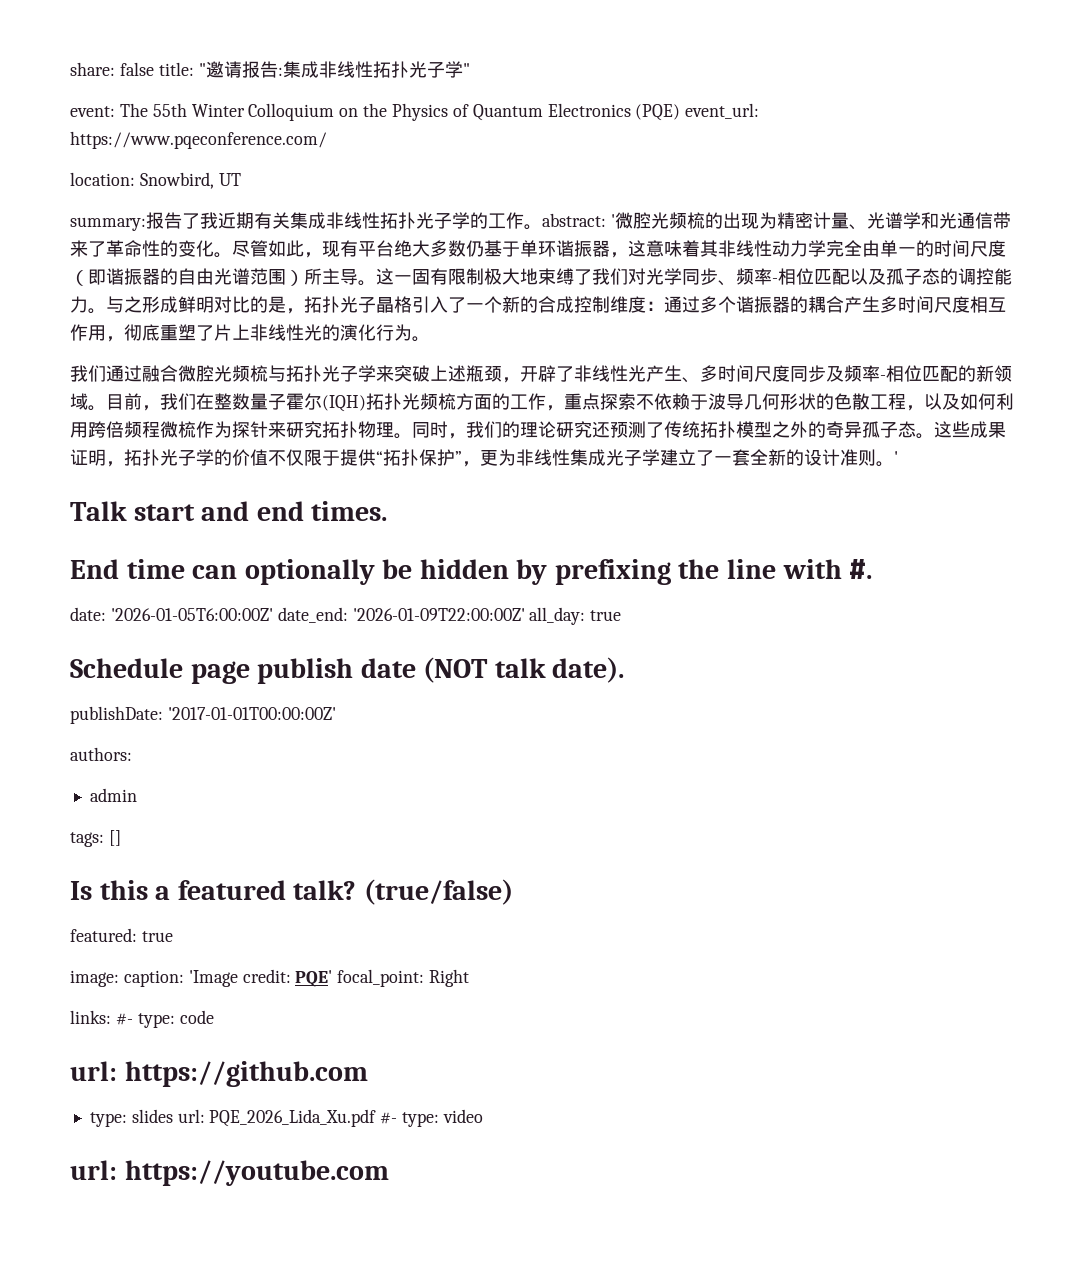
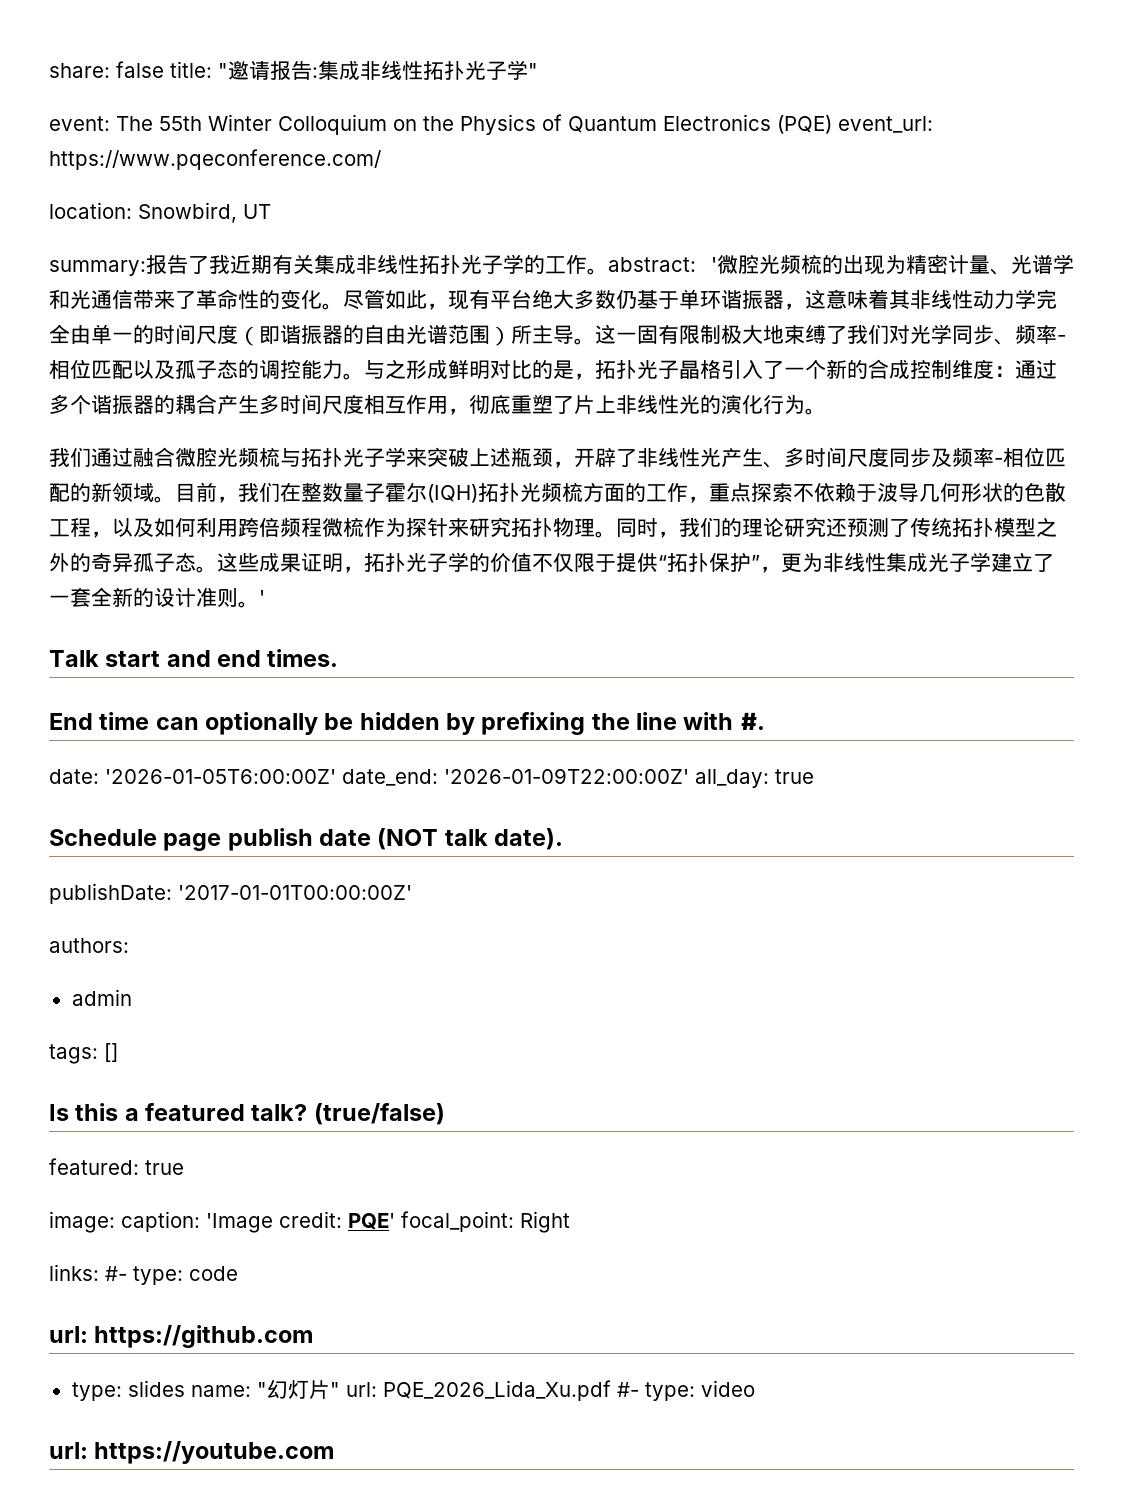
- type: slides url: PQE_2026_Lida_Xu.pdf #- type: video
+ type: slides name: "幻灯片" url: PQE_2026_Lida_Xu.pdf #- type: video

